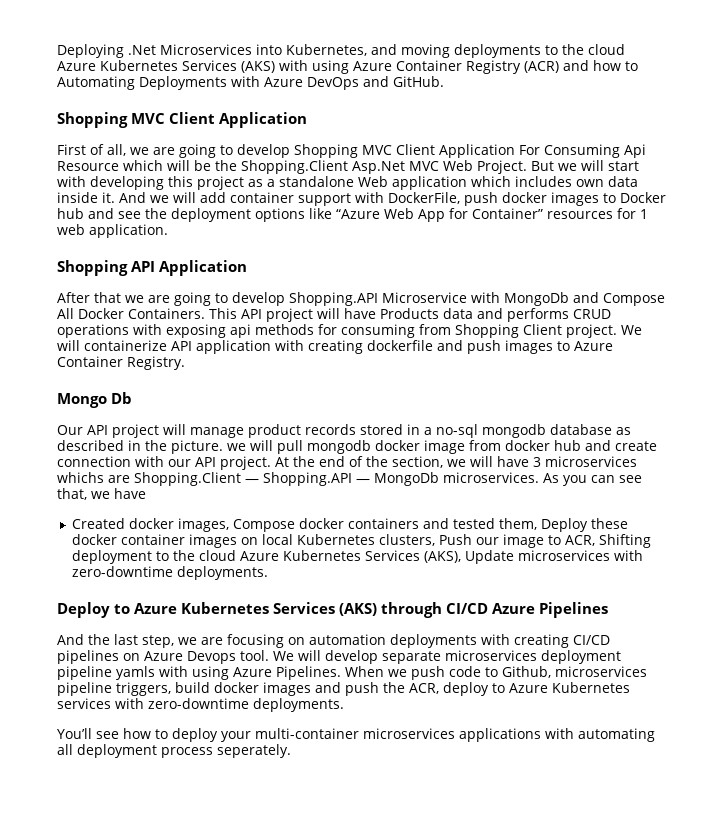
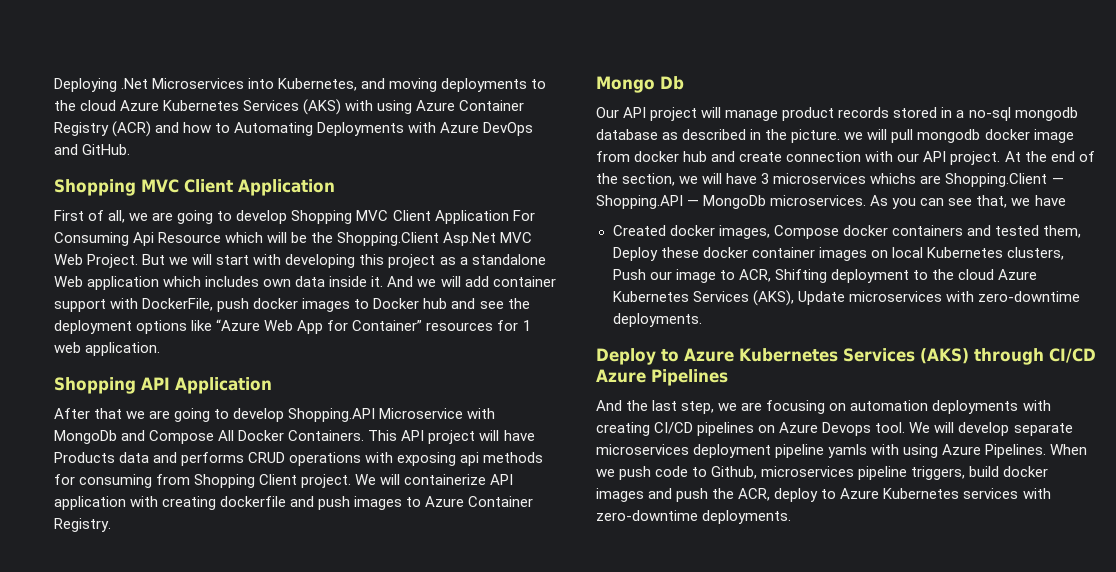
- You’ll see how to deploy your multi-container microservices applications with automating all deployment process seperately.

